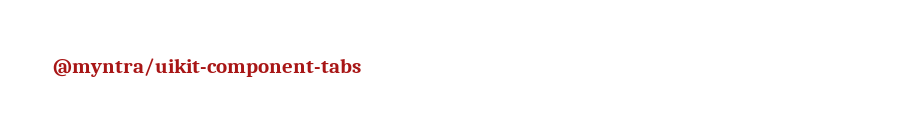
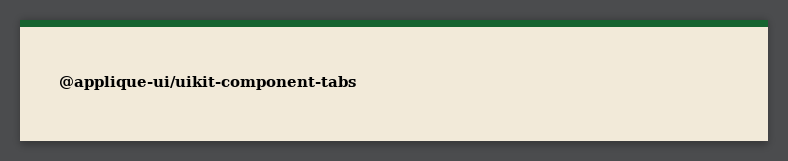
- @myntra/uikit-component-tabs
+ @applique-ui/uikit-component-tabs

